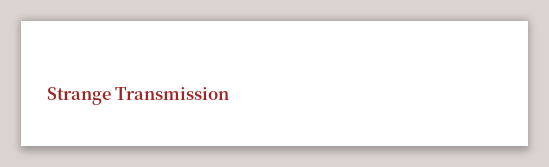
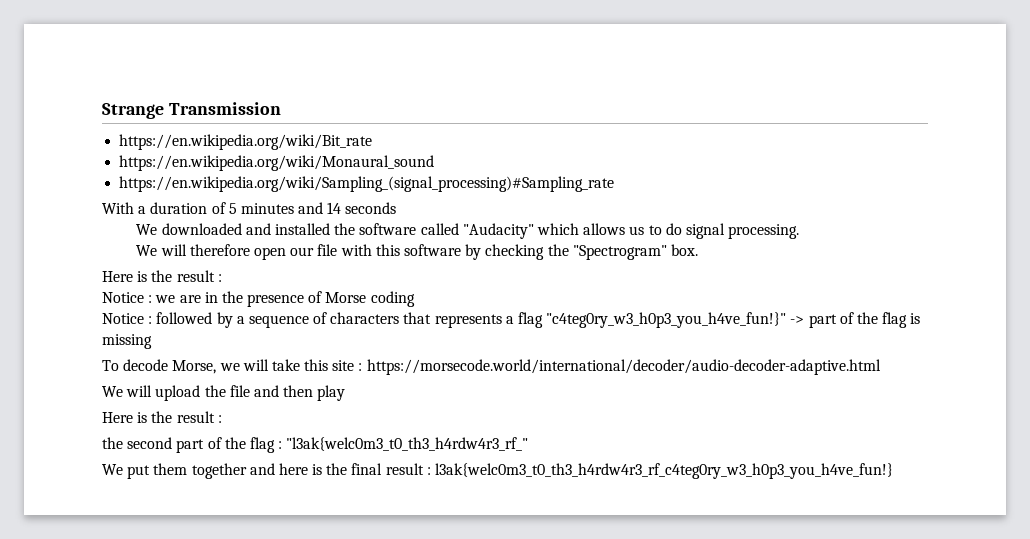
+ https://en.wikipedia.org/wiki/Bit_rate
+ https://en.wikipedia.org/wiki/Monaural_sound
+ https://en.wikipedia.org/wiki/Sampling_(signal_processing)#Sampling_rate
+ With a duration of 5 minutes and 14 seconds
+ We downloaded and installed the software called "Audacity" which allows us to do signal processing.
+ We will therefore open our file with this software by checking the "Spectrogram" box.
+ Here is the result :
+ Notice : we are in the presence of Morse coding
+ Notice : followed by a sequence of characters that represents a flag "c4teg0ry_w3_h0p3_you_h4ve_fun!}" -> part of the flag is missing
+ To decode Morse, we will take this site : https://morsecode.world/international/decoder/audio-decoder-adaptive.html
+ We will upload the file and then play
+ Here is the result :
+ the second part of the flag : "l3ak{welc0m3_t0_th3_h4rdw4r3_rf_"
+ We put them together and here is the final result : l3ak{welc0m3_t0_th3_h4rdw4r3_rf_c4teg0ry_w3_h0p3_you_h4ve_fun!}

